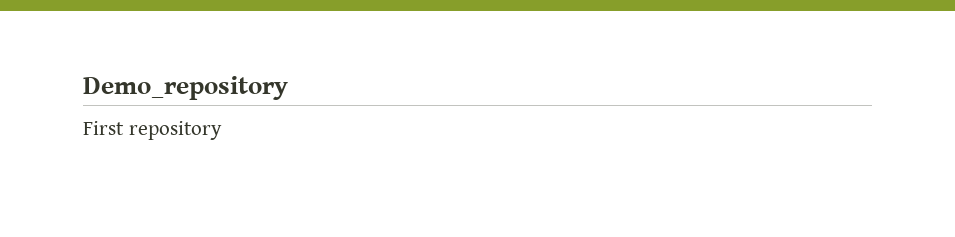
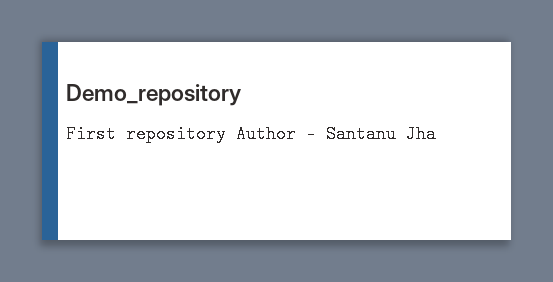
- First repository
+ First repository Author - Santanu Jha

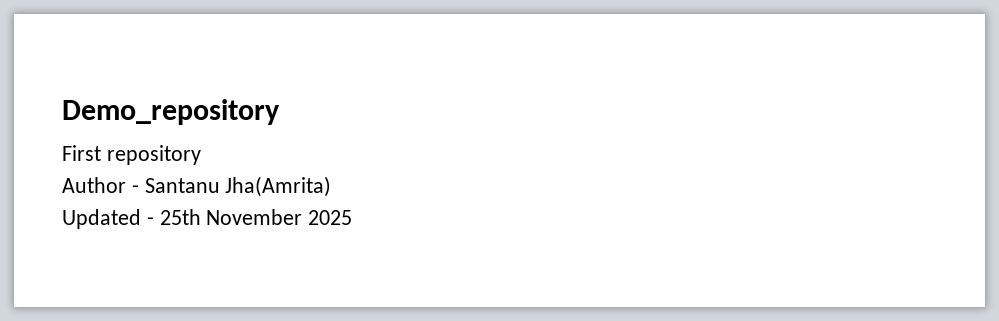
- First repository Author - Santanu Jha
+ First repository
+ Author - Santanu Jha(Amrita)
+ Updated - 25th November 2025

